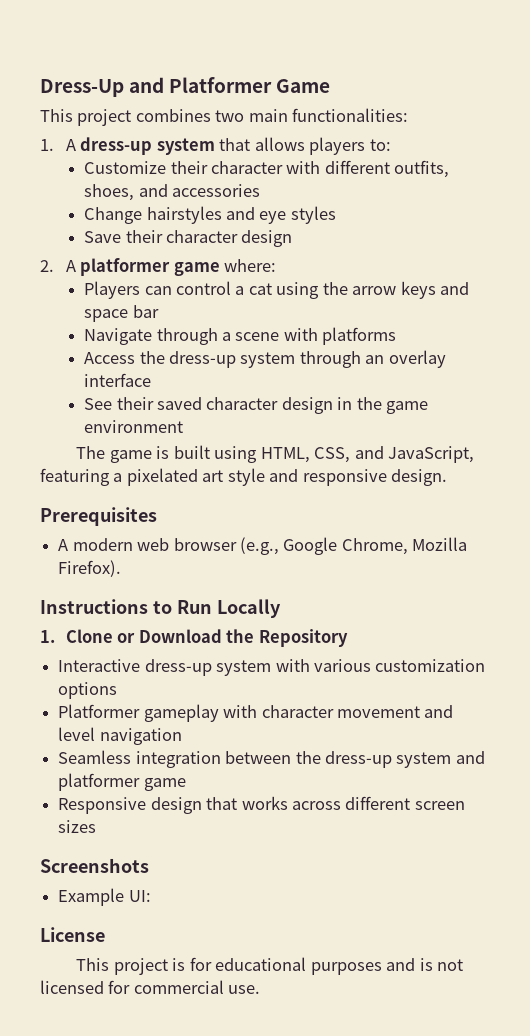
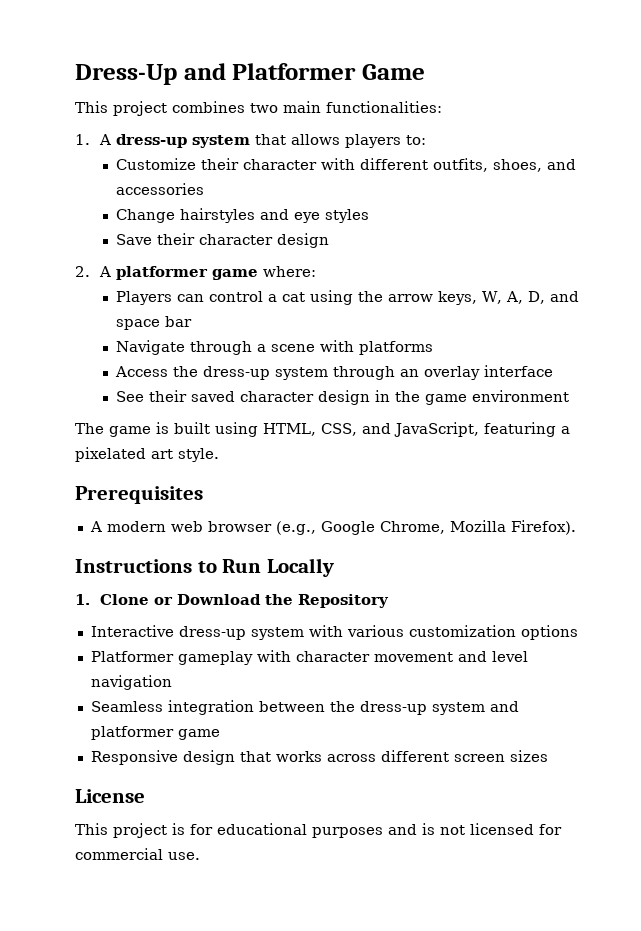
- Players can control a cat using the arrow keys and space bar
+ Players can control a cat using the arrow keys, W, A, D, and space bar
- The game is built using HTML, CSS, and JavaScript, featuring a pixelated art style and responsive design.
+ The game is built using HTML, CSS, and JavaScript, featuring a pixelated art style.
- Screenshots
- Example UI:

